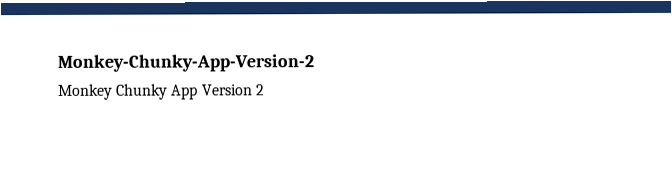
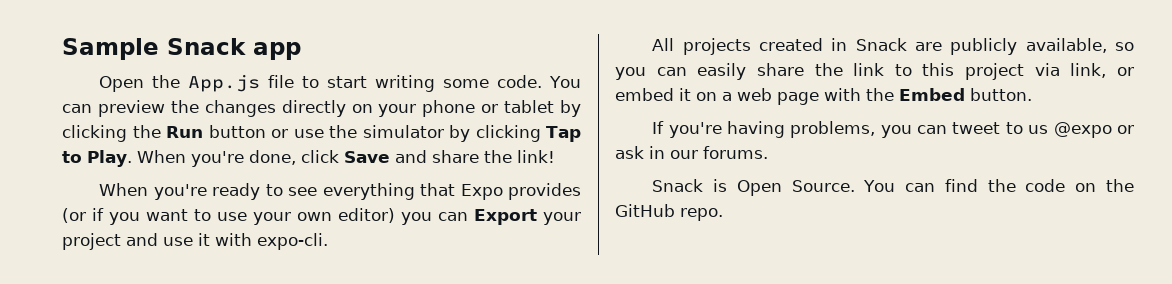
- Monkey-Chunky-App-Version-2
- Monkey Chunky App Version 2
+ Sample Snack app
+ Open the App.js file to start writing some code. You can preview the changes directly on your phone or tablet by clicking the Run button or use the simulator by clicking Tap to Play. When you're done, click Save and share the link!
+ When you're ready to see everything that Expo provides (or if you want to use your own editor) you can Export your project and use it with expo-cli.
+ All projects created in Snack are publicly available, so you can easily share the link to this project via link, or embed it on a web page with the Embed button.
+ If you're having problems, you can tweet to us @expo or ask in our forums.
+ Snack is Open Source. You can find the code on the GitHub repo.

